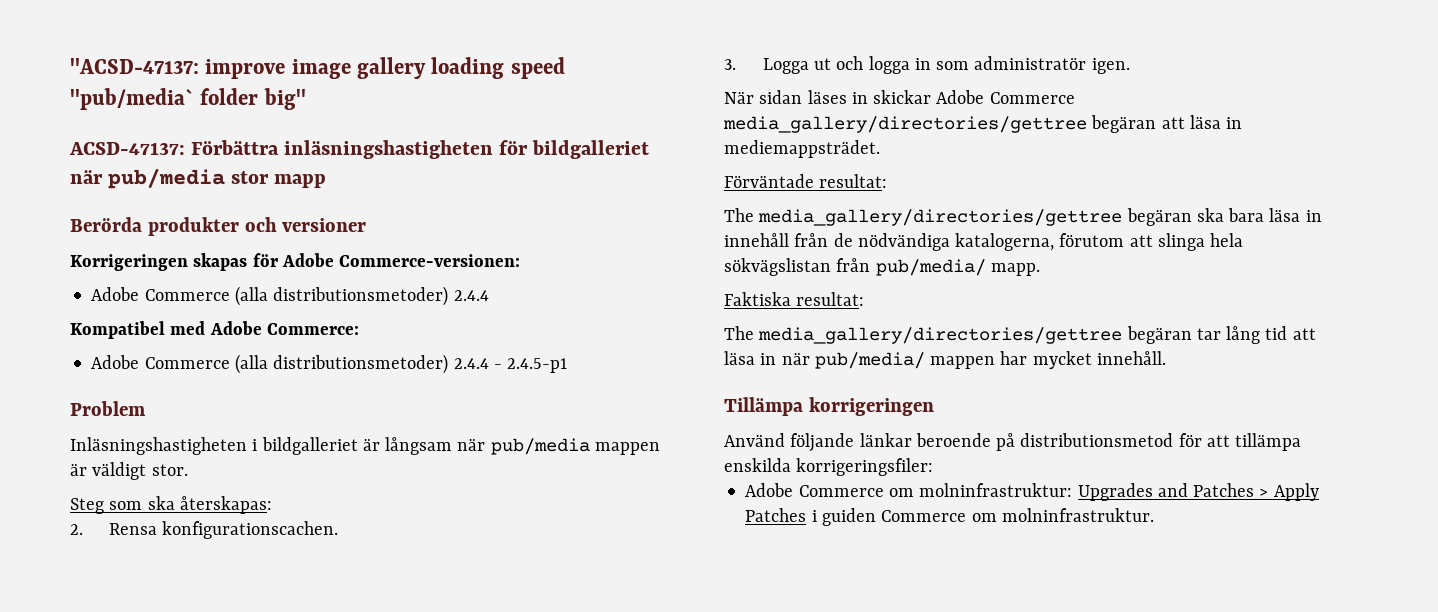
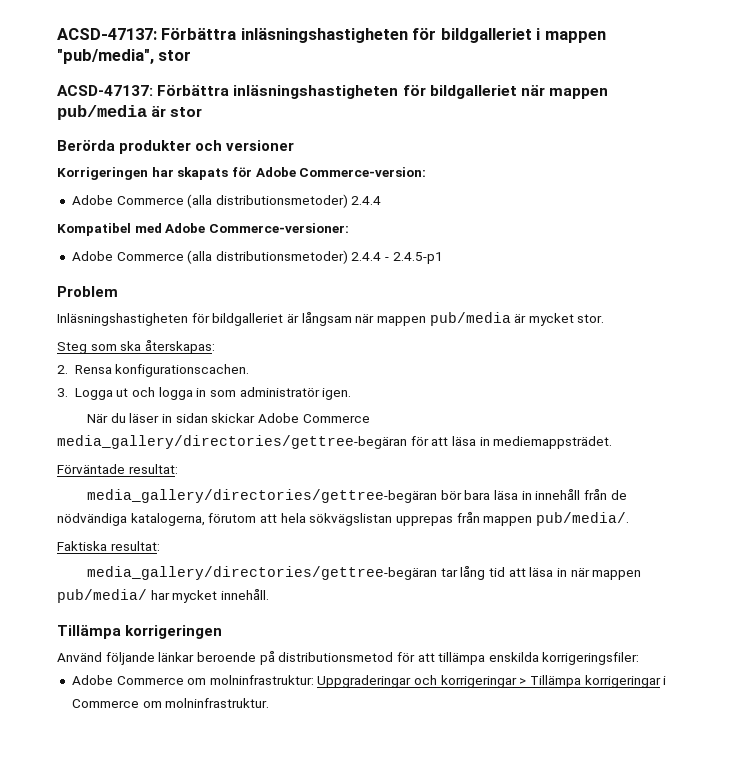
- "ACSD-47137: improve image gallery loading speed "pub/media` folder big"
+ ACSD-47137: Förbättra inläsningshastigheten för bildgalleriet i mappen "pub/media", stor
- ACSD-47137: Förbättra inläsningshastigheten för bildgalleriet när pub/media stor mapp
+ ACSD-47137: Förbättra inläsningshastigheten för bildgalleriet när mappen pub/media är stor
- Korrigeringen skapas för Adobe Commerce-versionen:
+ Korrigeringen har skapats för Adobe Commerce-version:
- Kompatibel med Adobe Commerce:
+ Kompatibel med Adobe Commerce-versioner:
- Inläsningshastigheten i bildgalleriet är långsam när pub/media mappen är väldigt stor.
+ Inläsningshastigheten för bildgalleriet är långsam när mappen pub/media är mycket stor.
- När sidan läses in skickar Adobe Commerce media_gallery/directories/gettree begäran att läsa in mediemappsträdet.
+ När du läser in sidan skickar Adobe Commerce media_gallery/directories/gettree-begäran för att läsa in mediemappsträdet.
- The media_gallery/directories/gettree begäran ska bara läsa in innehåll från de nödvändiga katalogerna, förutom att slinga hela sökvägslistan från pub/media/ mapp.
+ media_gallery/directories/gettree-begäran bör bara läsa in innehåll från de nödvändiga katalogerna, förutom att hela sökvägslistan upprepas från mappen pub/media/.
- The media_gallery/directories/gettree begäran tar lång tid att läsa in när pub/media/ mappen har mycket innehåll.
+ media_gallery/directories/gettree-begäran tar lång tid att läsa in när mappen pub/media/ har mycket innehåll.
- Adobe Commerce om molninfrastruktur: Upgrades and Patches > Apply Patches i guiden Commerce om molninfrastruktur.
+ Adobe Commerce om molninfrastruktur: Uppgraderingar och korrigeringar > Tillämpa korrigeringar i Commerce om molninfrastruktur.

